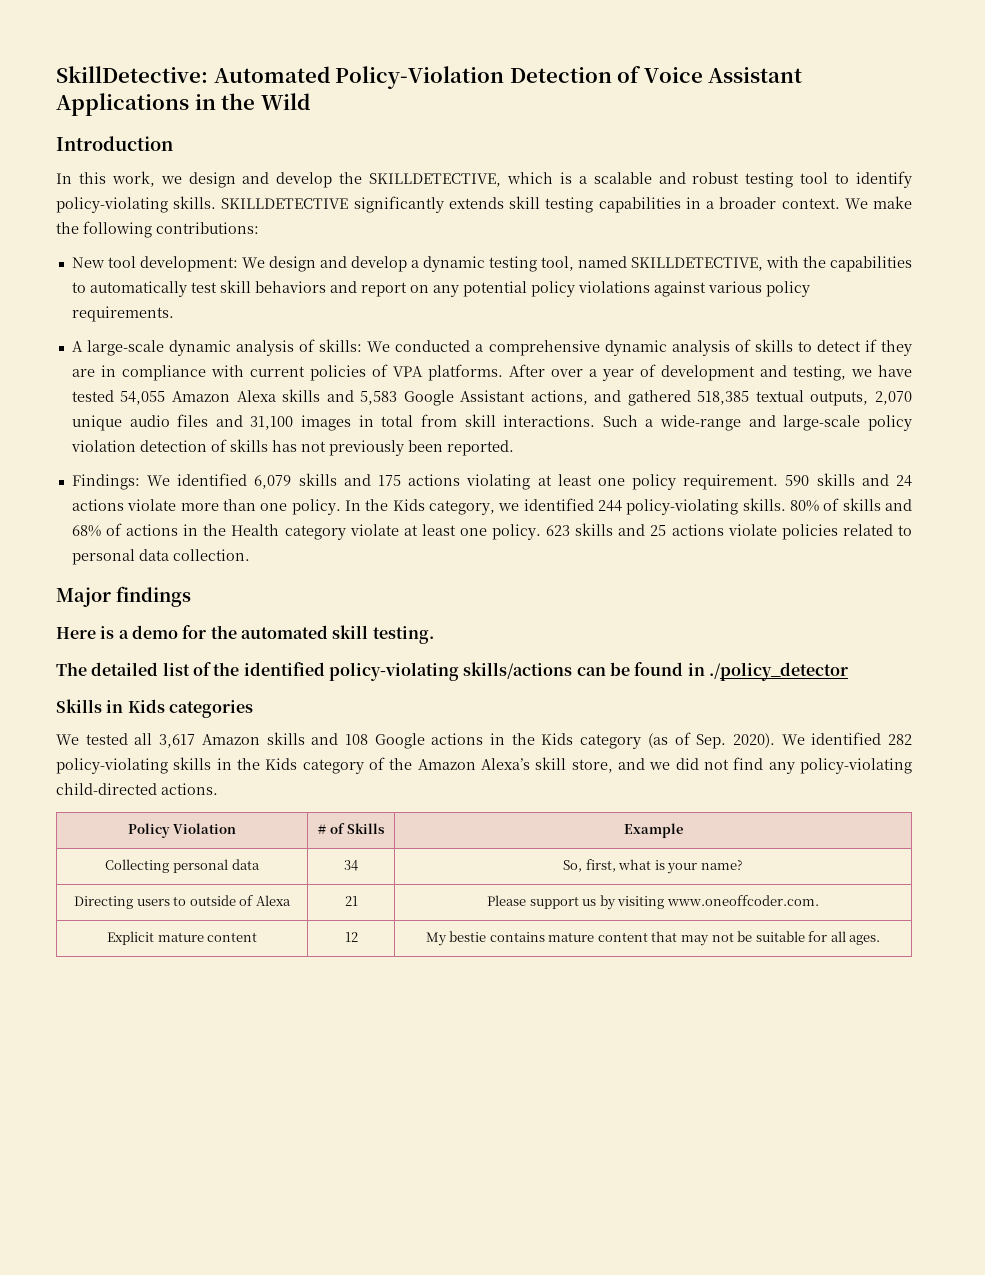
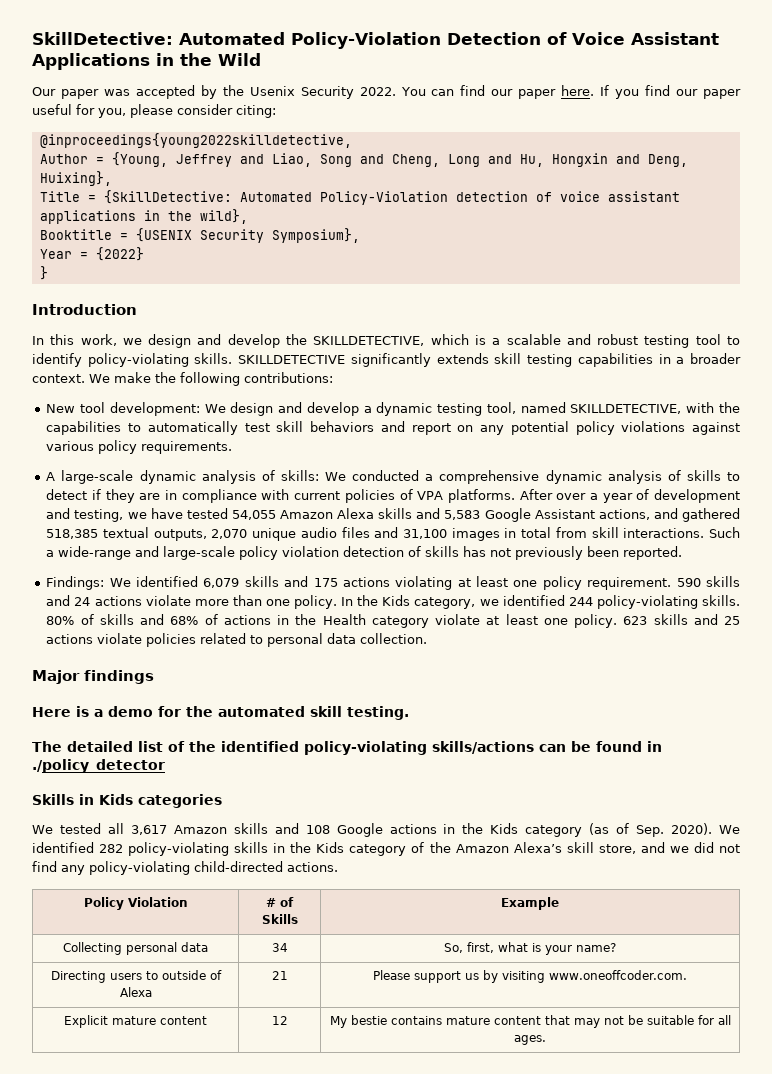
+ Our paper was accepted by the Usenix Security 2022. You can find our paper here. If you find our paper useful for you, please consider citing:
+ @inproceedings{young2022skilldetective,
+ Author = {Young, Jeffrey and Liao, Song and Cheng, Long and Hu, Hongxin and Deng, Huixing},
+ Title = {SkillDetective: Automated Policy-Violation detection of voice assistant applications in the wild},
+ Booktitle = {USENIX Security Symposium},
+ Year = {2022}
+ }

